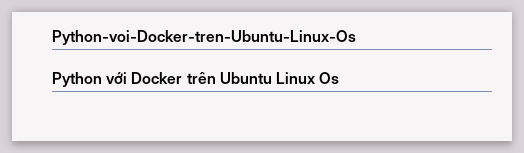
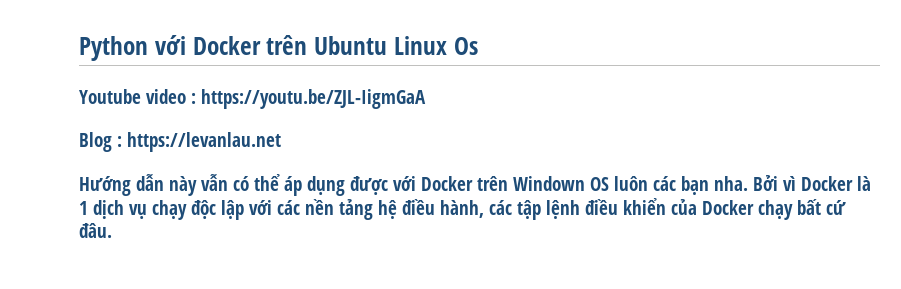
- Python-voi-Docker-tren-Ubuntu-Linux-Os
+ Youtube video : https://youtu.be/ZJL-IigmGaA
+ Blog : https://levanlau.net
+ Hướng dẫn này vẫn có thể áp dụng được với Docker trên Windown OS luôn các bạn nha. Bởi vì Docker là 1 dịch vụ chạy độc lập với các nền tảng hệ điều hành, các tập lệnh điều khiển của Docker chạy bất cứ đâu.

